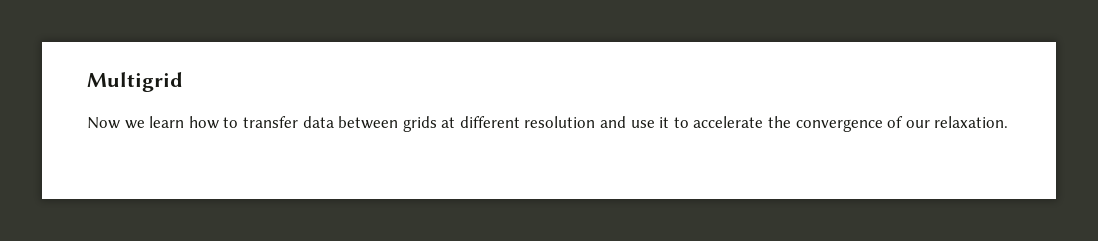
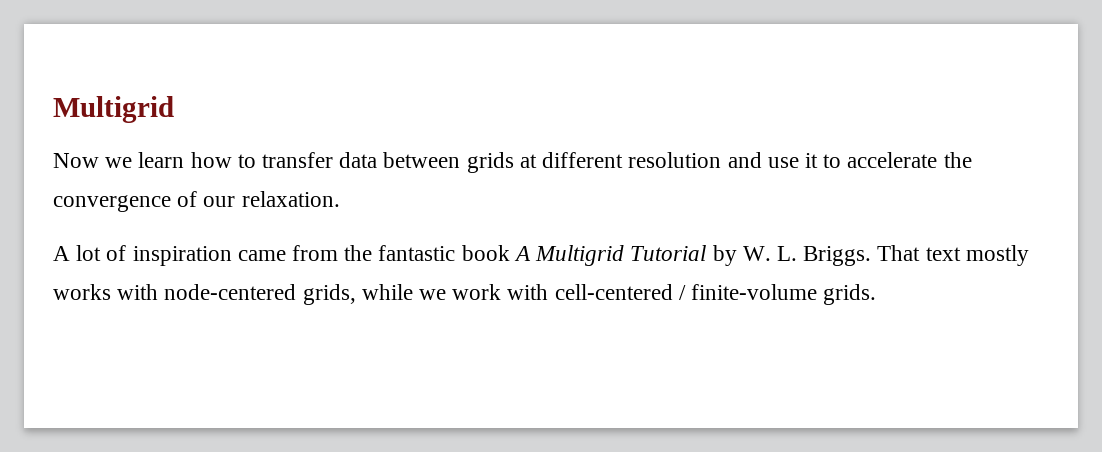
+ A lot of inspiration came from the fantastic book A Multigrid Tutorial by W. L. Briggs. That text mostly works with node-centered grids, while we work with cell-centered / finite-volume grids.

